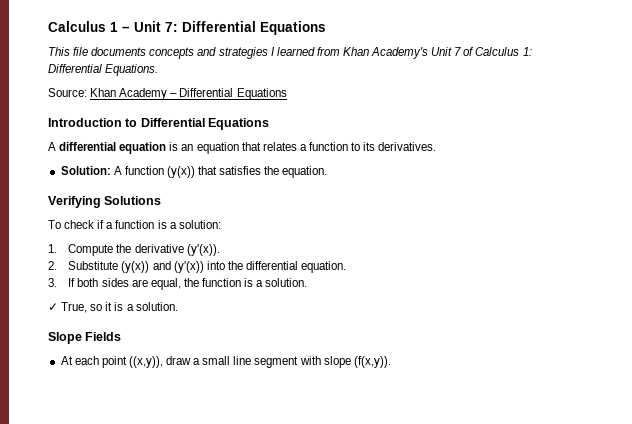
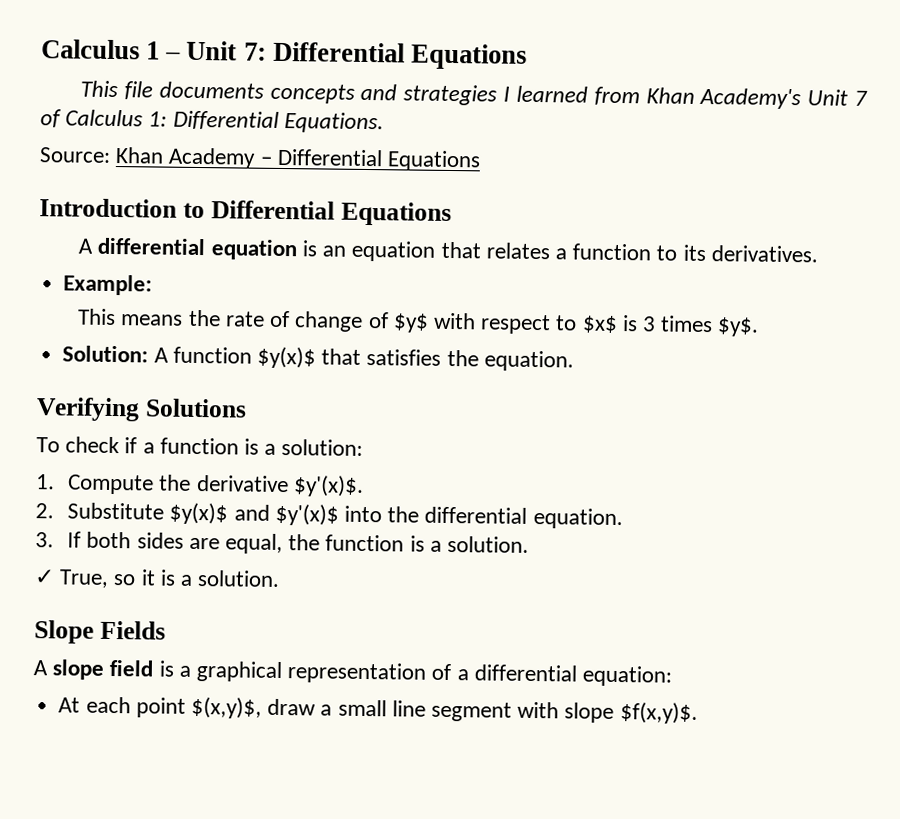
+ Example:
+ This means the rate of change of $y$ with respect to $x$ is 3 times $y$.
- Solution: A function (y(x)) that satisfies the equation.
+ Solution: A function $y(x)$ that satisfies the equation.
- 1. Compute the derivative (y'(x)).
+ 1. Compute the derivative $y'(x)$.
- 2. Substitute (y(x)) and (y'(x)) into the differential equation.
+ 2. Substitute $y(x)$ and $y'(x)$ into the differential equation.
+ A slope field is a graphical representation of a differential equation:
- At each point ((x,y)), draw a small line segment with slope (f(x,y)).
+ At each point $(x,y)$, draw a small line segment with slope $f(x,y)$.

